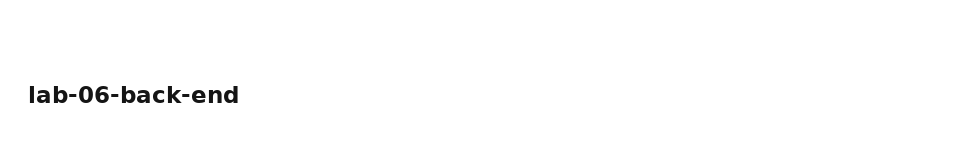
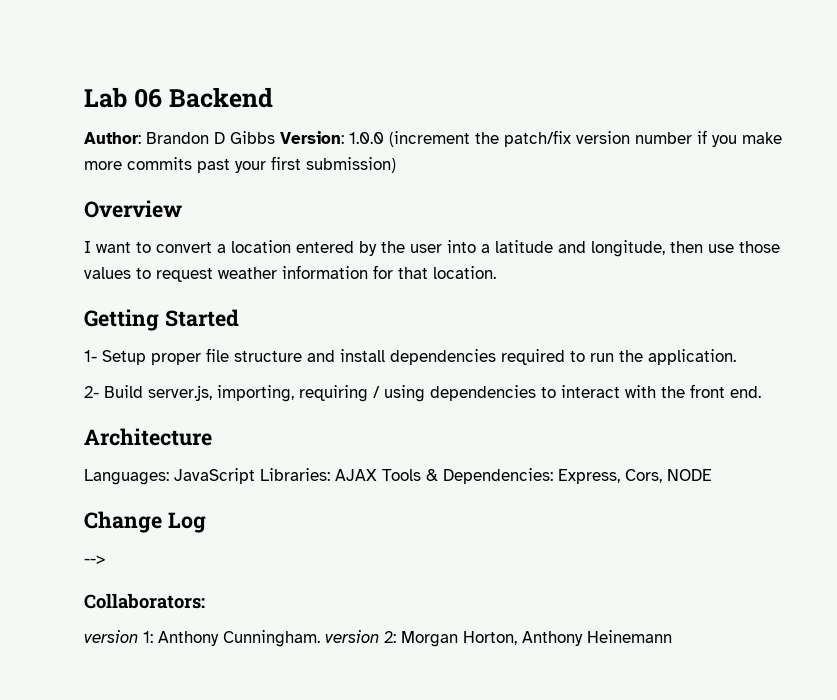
- lab-06-back-end
+ Lab 06 Backend
+ Author: Brandon D Gibbs Version: 1.0.0 (increment the patch/fix version number if you make more commits past your first submission)
+ Overview
+ I want to convert a location entered by the user into a latitude and longitude, then use those values to request weather information for that location.
+ Getting Started
+ 1- Setup proper file structure and install dependencies required to run the application.
+ 2- Build server.js, importing, requiring / using dependencies to interact with the front end.
+ Architecture
+ Languages: JavaScript Libraries: AJAX Tools & Dependencies: Express, Cors, NODE
+ Change Log
+ -->
+ Collaborators:
+ version 1: Anthony Cunningham. version 2: Morgan Horton, Anthony Heinemann

